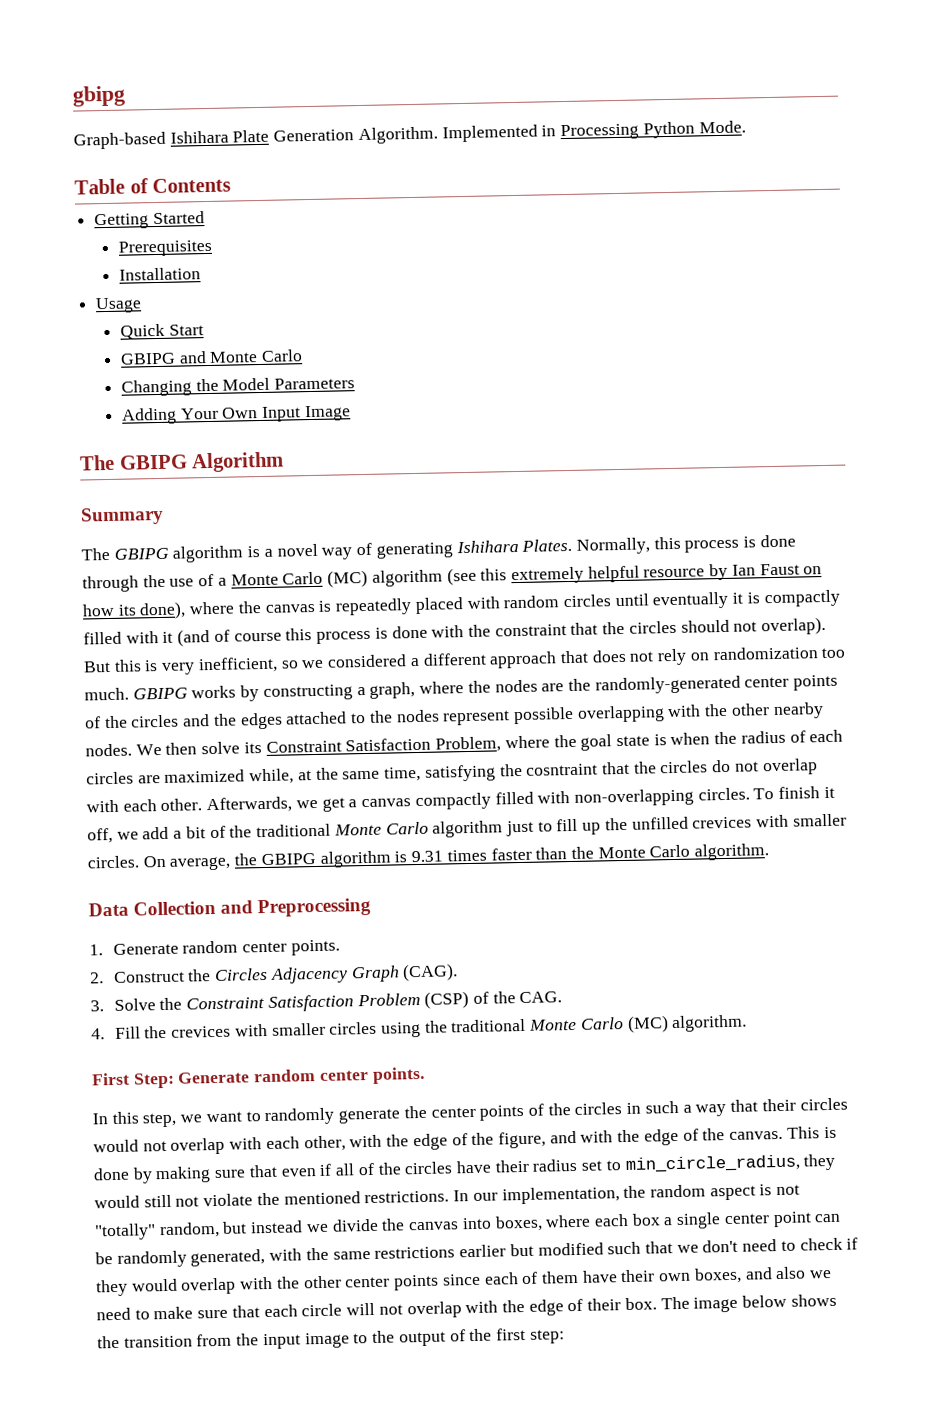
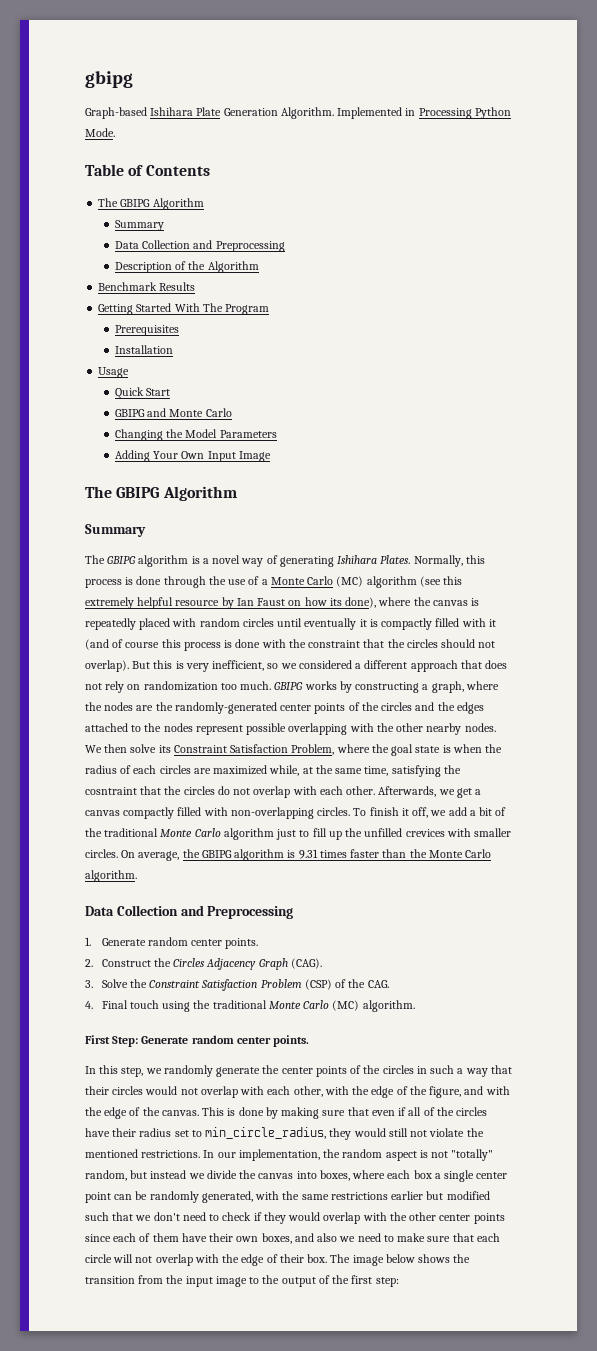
  Table of Contents
+ The GBIPG Algorithm
+ Summary
+ Data Collection and Preprocessing
+ Description of the Algorithm
+ Benchmark Results
- Getting Started
+ Getting Started With The Program
- 4. Fill the crevices with smaller circles using the traditional Monte Carlo (MC) algorithm.
+ 4. Final touch using the traditional Monte Carlo (MC) algorithm.
- In this step, we want to randomly generate the center points of the circles in such a way that their circles would not overlap with each other, with the edge of the figure, and with the edge of the canvas.
+ In this step, we randomly generate the center points of the circles in such a way that their circles would not overlap with each other, with the edge of the figure, and with the edge of the canvas.

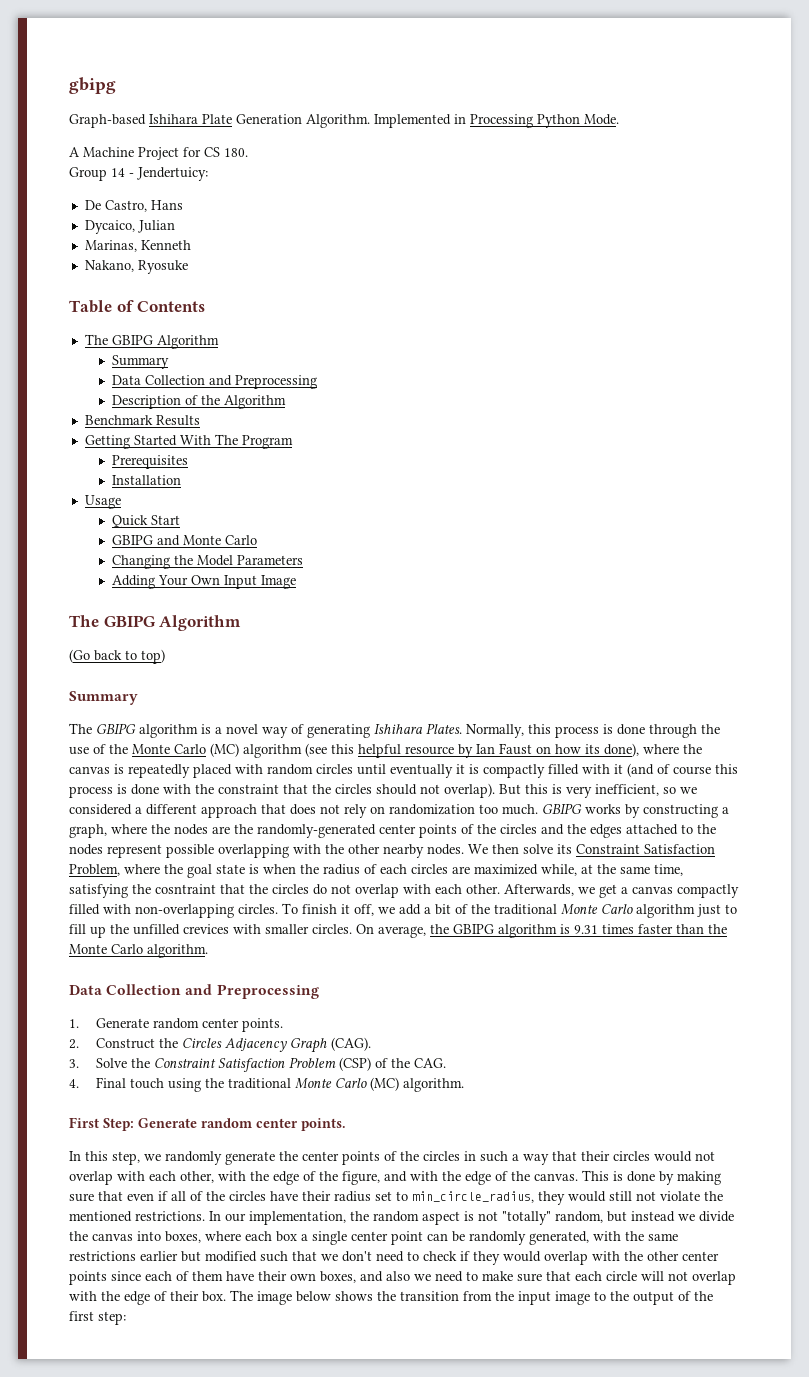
+ A Machine Project for CS 180.
+ Group 14 - Jendertuicy:
+ De Castro, Hans
+ Dycaico, Julian
+ Marinas, Kenneth
+ Nakano, Ryosuke
+ (Go back to top)
- Normally, this process is done through the use of a Monte Carlo (MC) algorithm (see this extremely helpful resource by Ian Faust on how its done), where the canvas is repeatedly placed with random circles until eventually it is compactly filled with it (and of course this process is done with the constraint that the circles should not overlap).
+ Normally, this process is done through the use of the Monte Carlo (MC) algorithm (see this helpful resource by Ian Faust on how its done), where the canvas is repeatedly placed with random circles until eventually it is compactly filled with it (and of course this process is done with the constraint that the circles should not overlap).

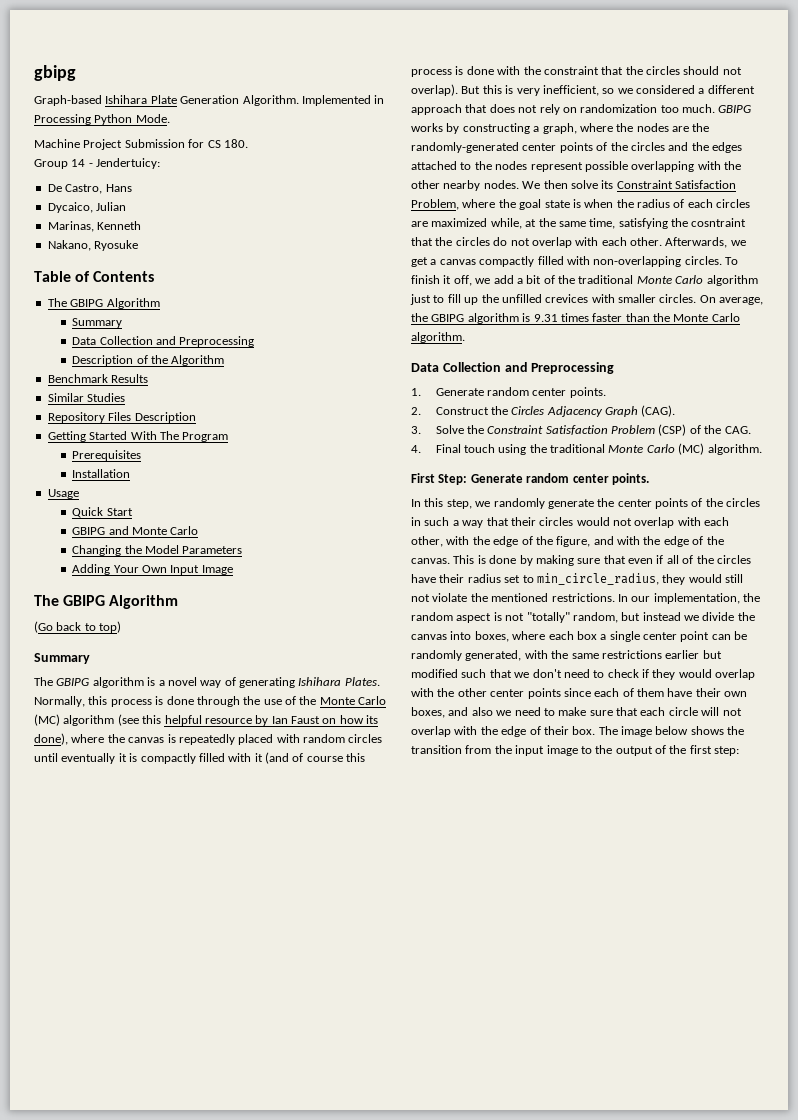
- A Machine Project for CS 180.
+ Machine Project Submission for CS 180.
+ Similar Studies
+ Repository Files Description

